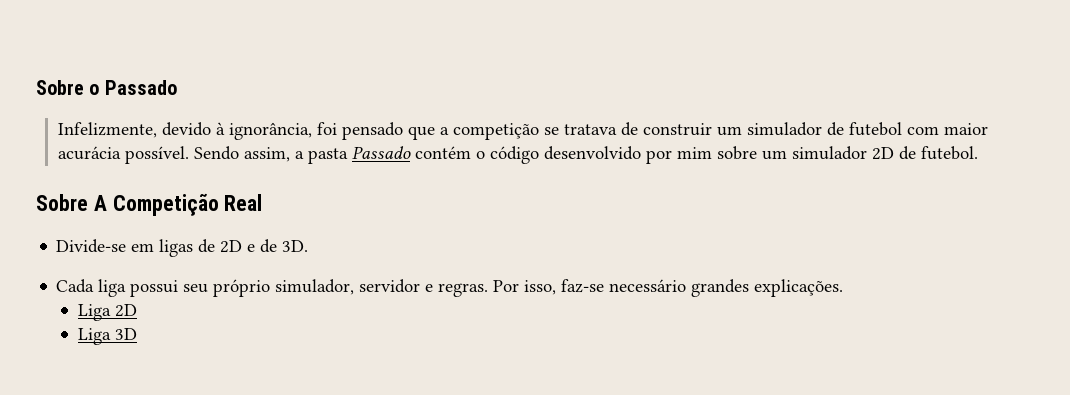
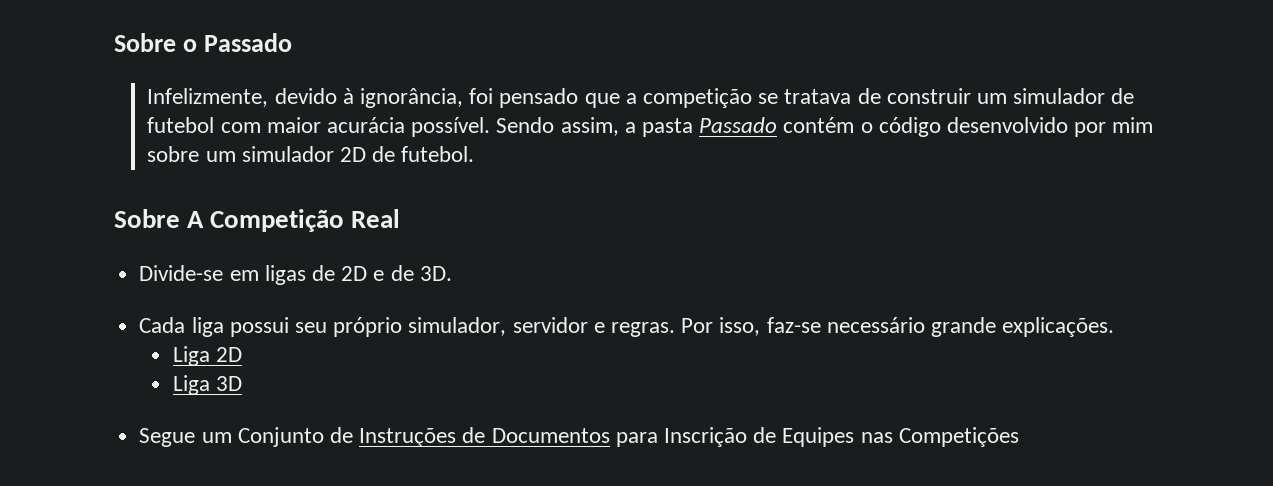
- Por isso, faz-se necessário grandes explicações.
+ Por isso, faz-se necessário grande explicações.
+ Segue um Conjunto de Instruções de Documentos para Inscrição de Equipes nas Competições

